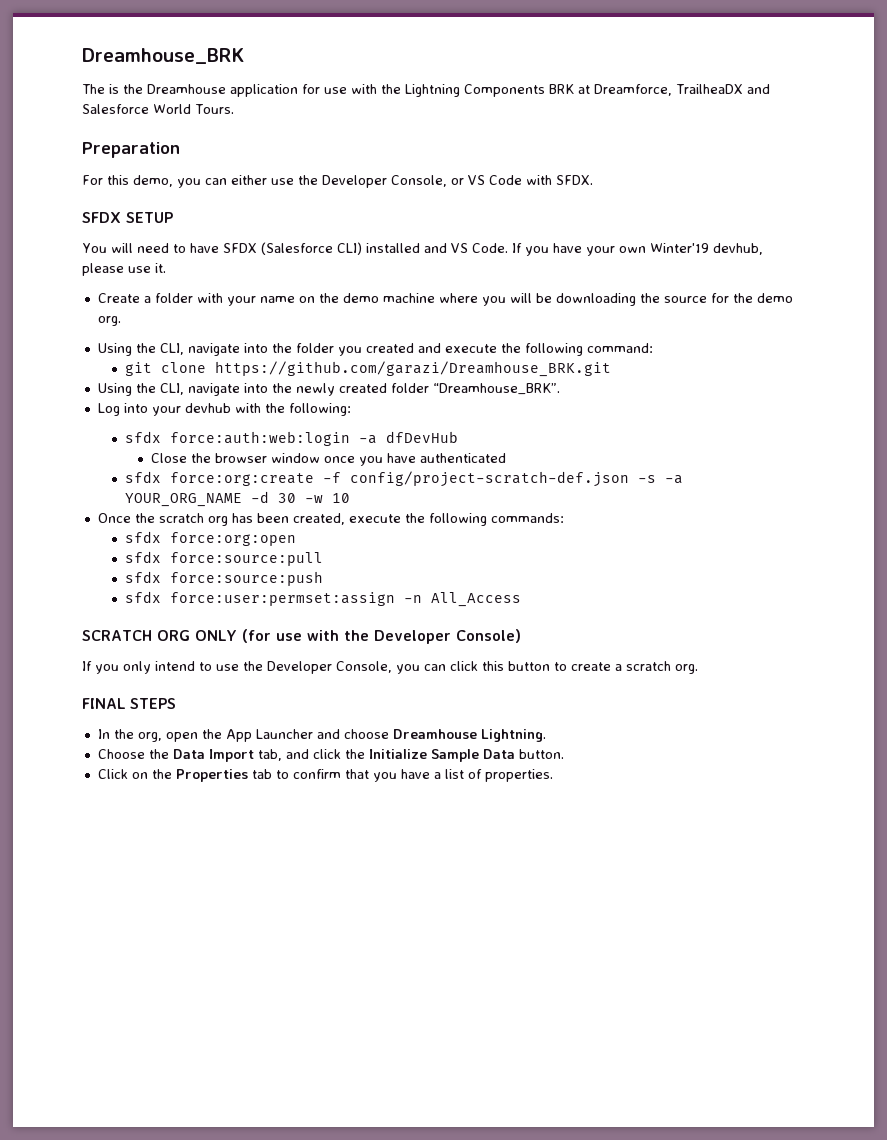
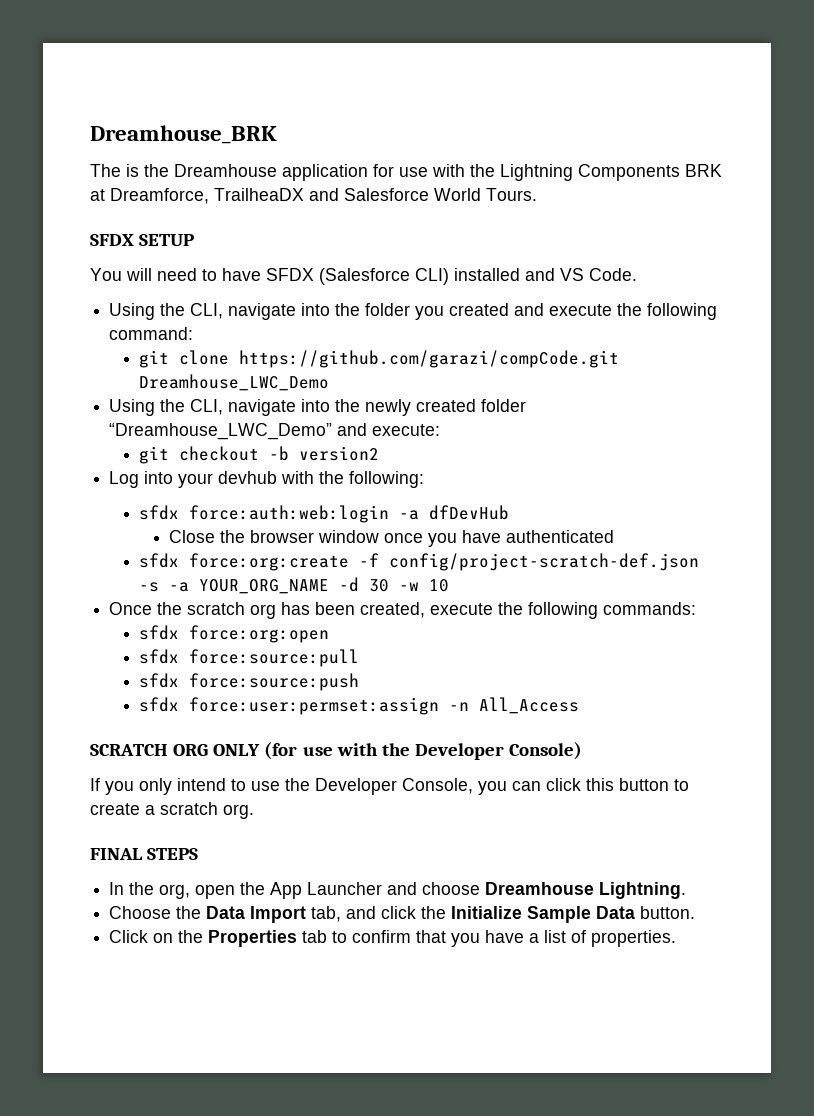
- Preparation
- For this demo, you can either use the Developer Console, or VS Code with SFDX.
- If you have your own Winter'19 devhub, please use it.
- Create a folder with your name on the demo machine where you will be downloading the source for the demo org.
- git clone https://github.com/garazi/Dreamhouse_BRK.git
+ git clone https://github.com/garazi/compCode.git Dreamhouse_LWC_Demo
- Using the CLI, navigate into the newly created folder “Dreamhouse_BRK”.
+ Using the CLI, navigate into the newly created folder “Dreamhouse_LWC_Demo” and execute:
+ git checkout -b version2

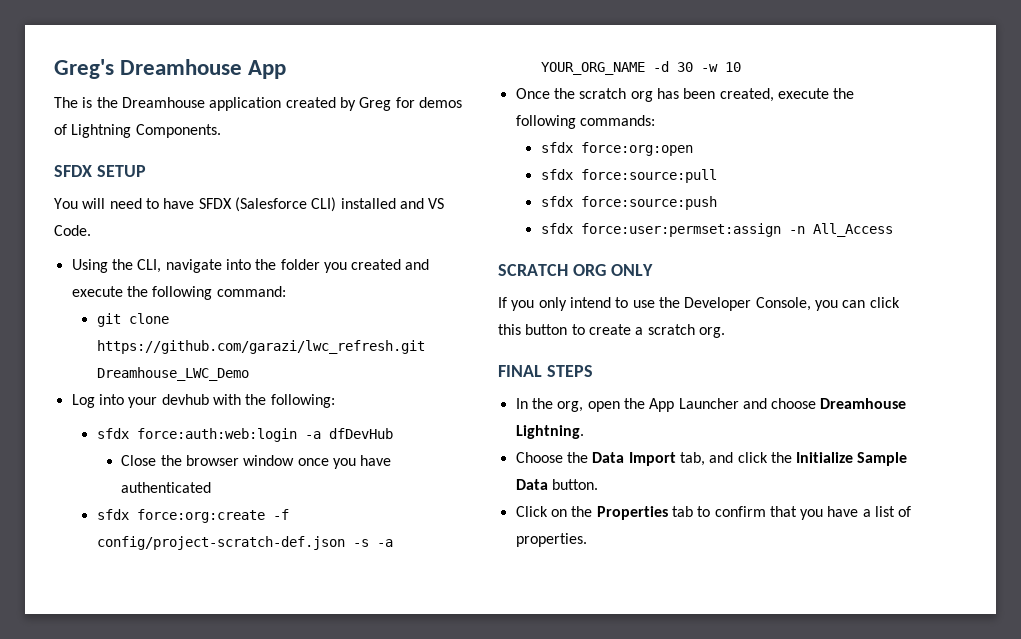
- Dreamhouse_BRK
+ Greg's Dreamhouse App
- The is the Dreamhouse application for use with the Lightning Components BRK at Dreamforce, TrailheaDX and Salesforce World Tours.
+ The is the Dreamhouse application created by Greg for demos of Lightning Components.
- git clone https://github.com/garazi/compCode.git Dreamhouse_LWC_Demo
+ git clone https://github.com/garazi/lwc_refresh.git Dreamhouse_LWC_Demo
- Using the CLI, navigate into the newly created folder “Dreamhouse_LWC_Demo” and execute:
- git checkout -b version2
- SCRATCH ORG ONLY (for use with the Developer Console)
+ SCRATCH ORG ONLY

